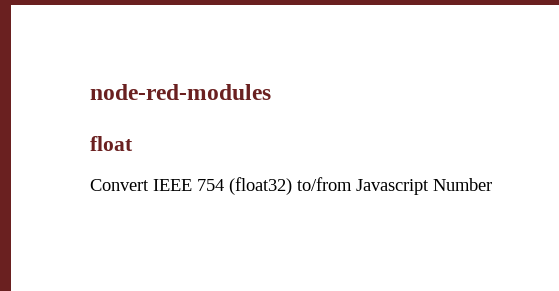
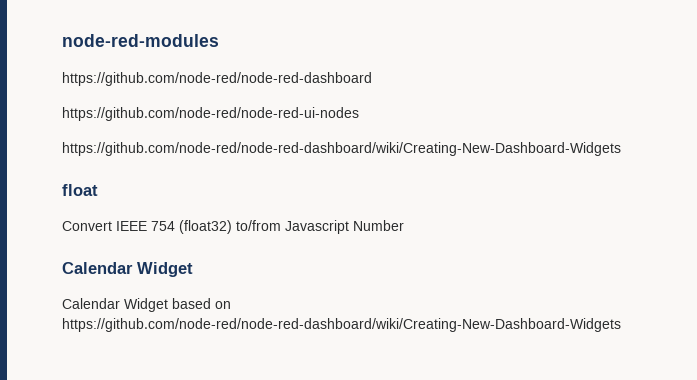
+ https://github.com/node-red/node-red-dashboard
+ https://github.com/node-red/node-red-ui-nodes
+ https://github.com/node-red/node-red-dashboard/wiki/Creating-New-Dashboard-Widgets
  Convert IEEE 754 (float32) to/from Javascript Number
+ Calendar Widget
+ Calendar Widget based on https://github.com/node-red/node-red-dashboard/wiki/Creating-New-Dashboard-Widgets

